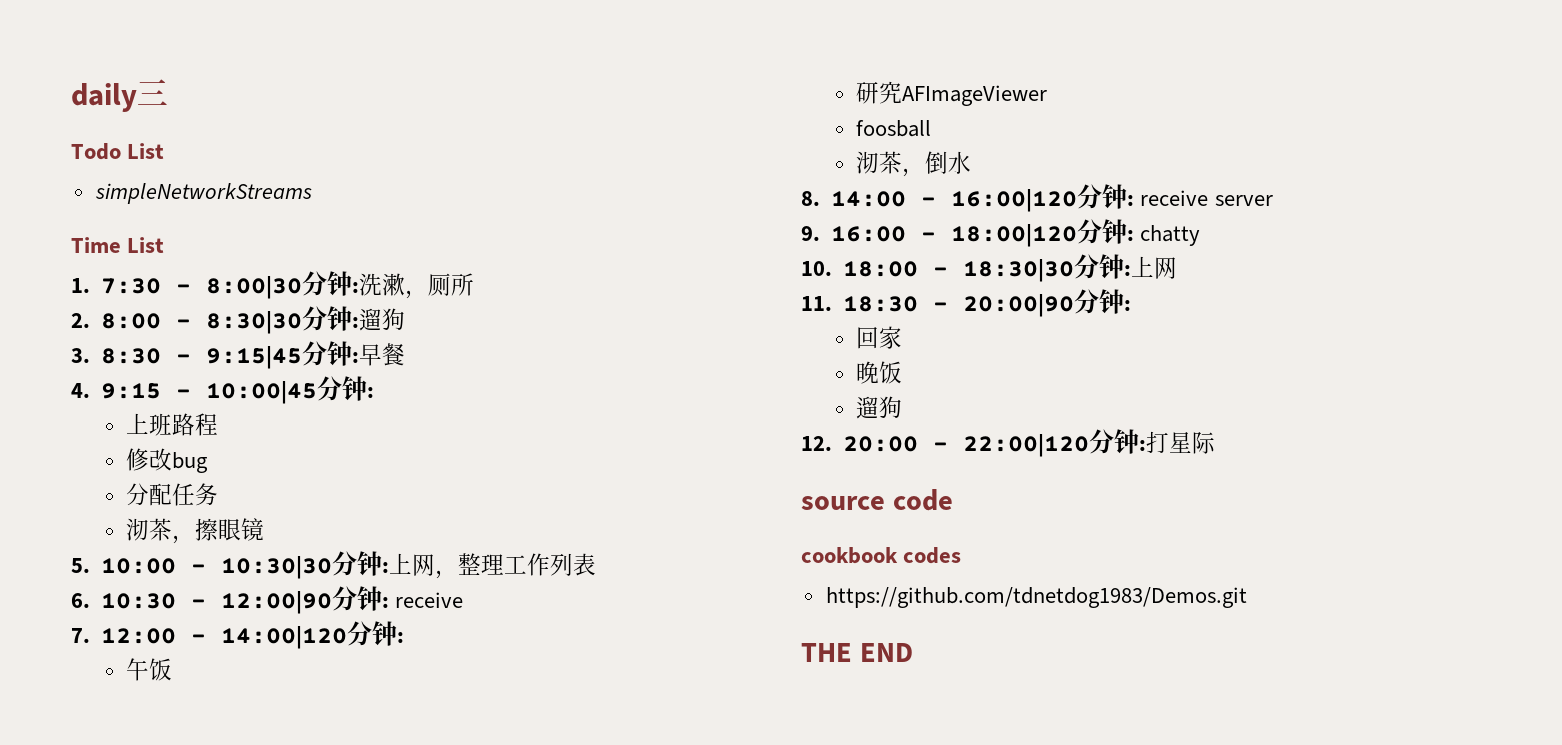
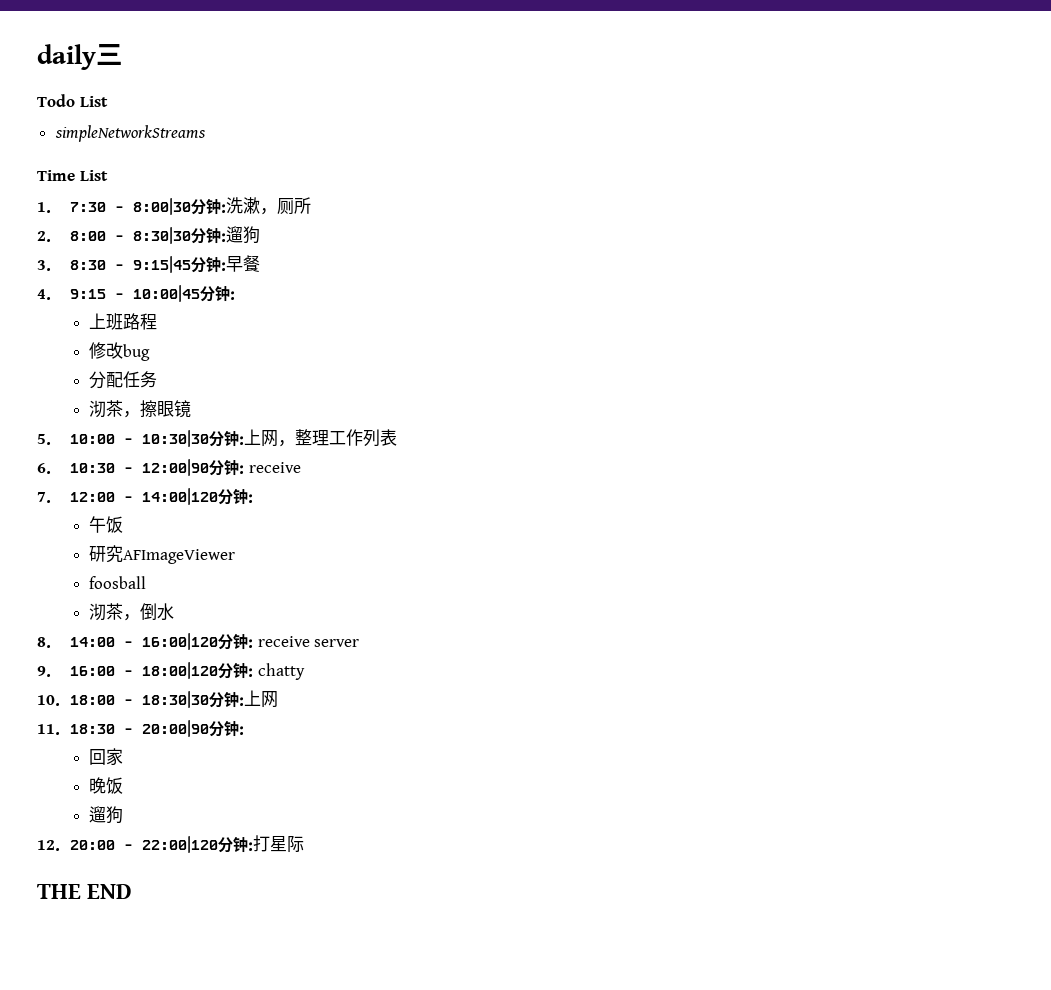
- source code
- cookbook codes
- https://github.com/tdnetdog1983/Demos.git

